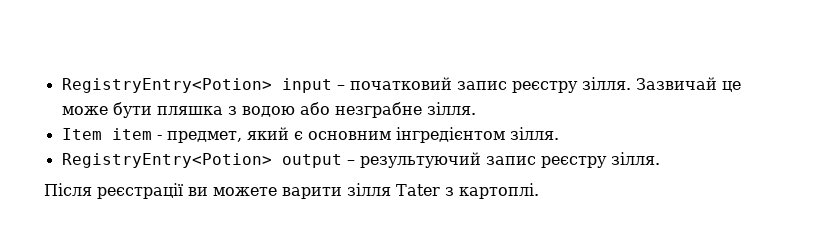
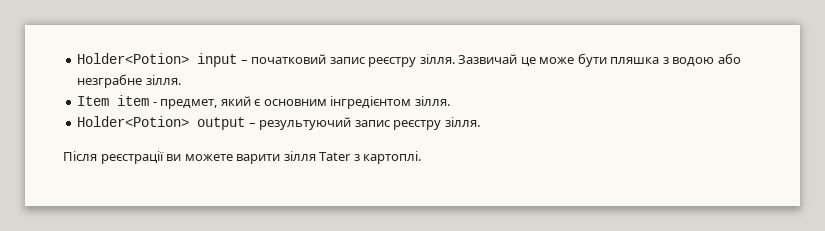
- RegistryEntry<Potion> input – початковий запис реєстру зілля.
+ Holder<Potion> input – початковий запис реєстру зілля.
- RegistryEntry<Potion> output – результуючий запис реєстру зілля.
+ Holder<Potion> output – результуючий запис реєстру зілля.

